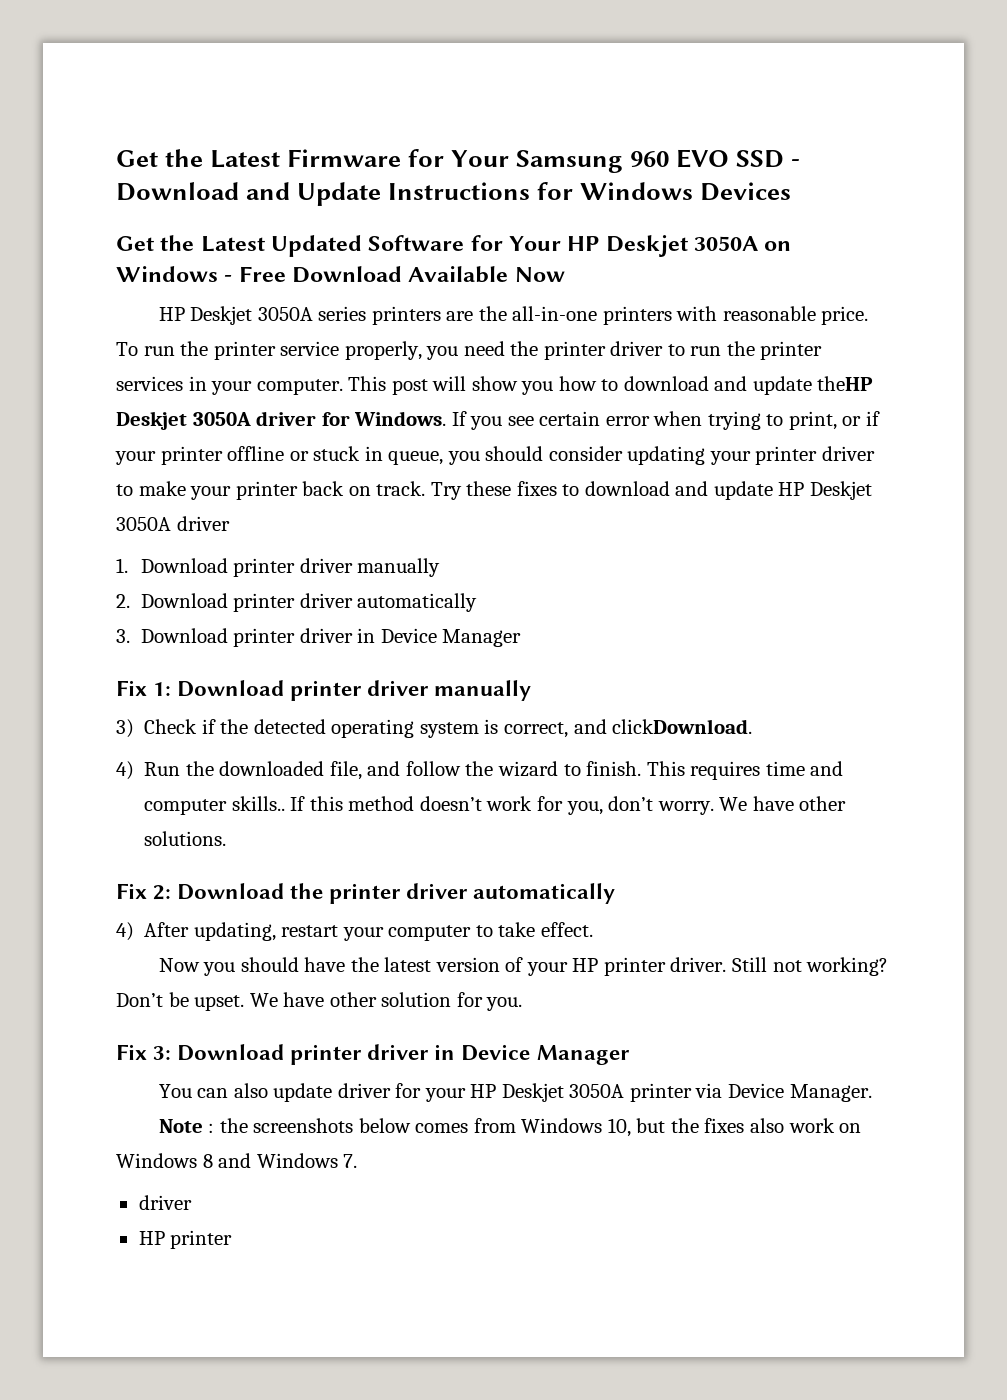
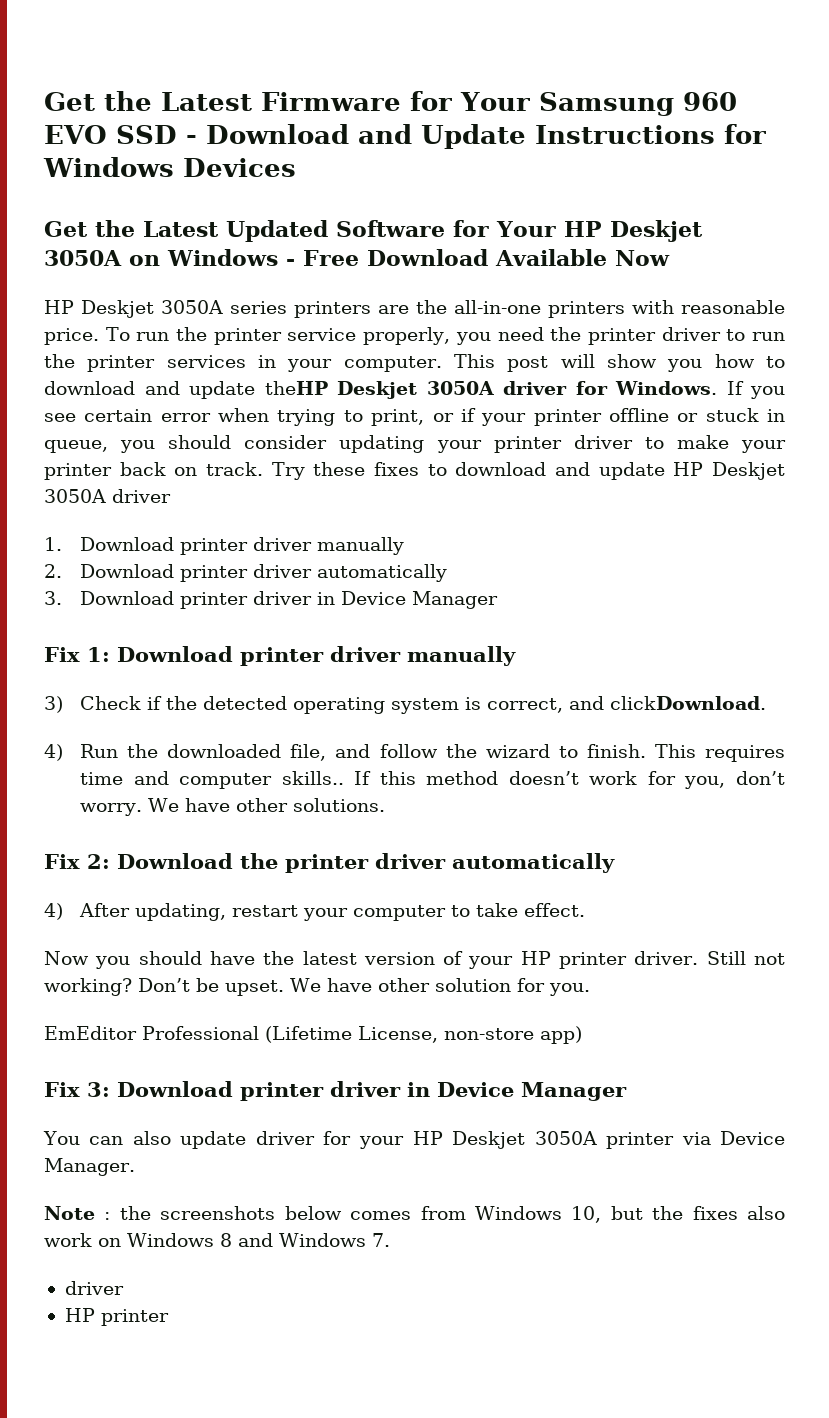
+ EmEditor Professional (Lifetime License, non-store app)

